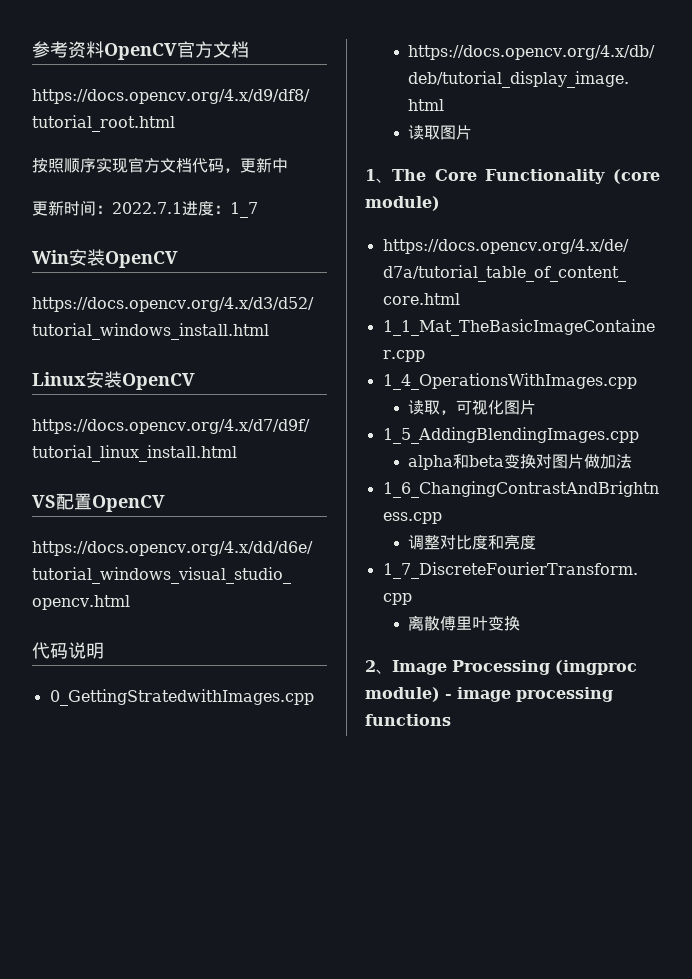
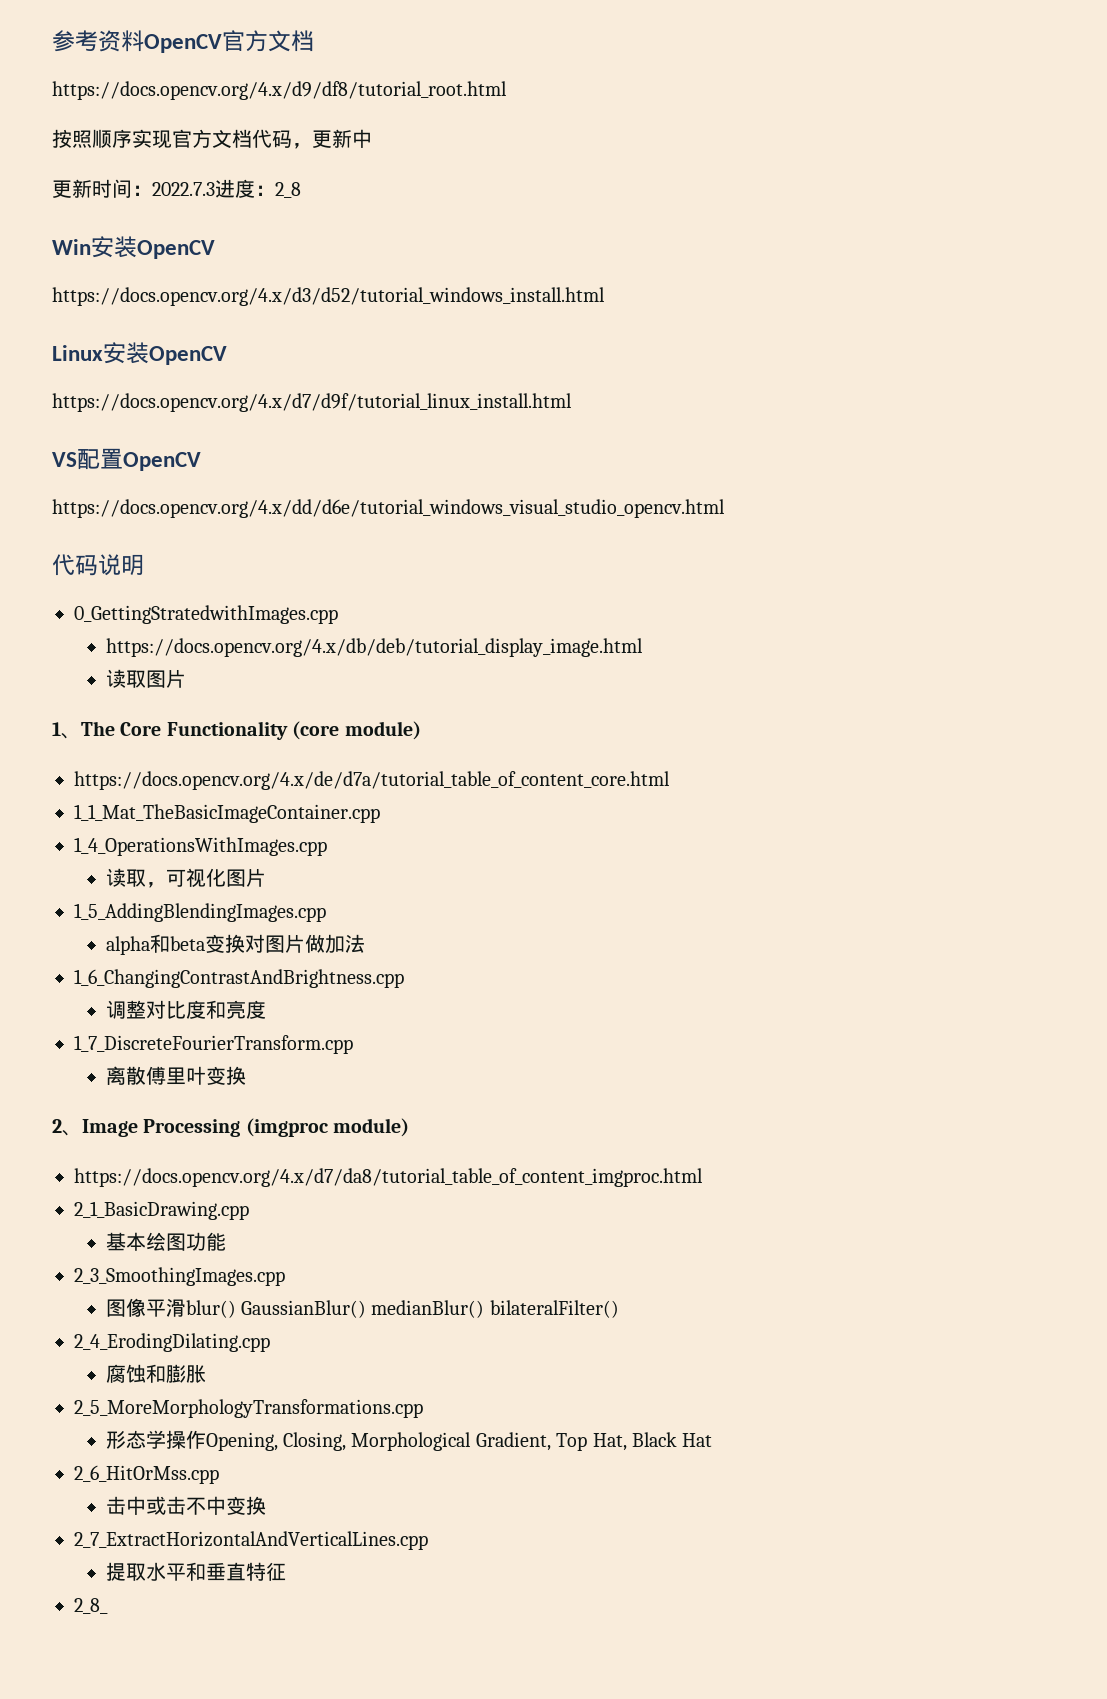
- 更新时间：2022.7.1进度：1_7
+ 更新时间：2022.7.3进度：2_8
- 2、Image Processing (imgproc module) - image processing functions
+ 2、Image Processing (imgproc module)
+ https://docs.opencv.org/4.x/d7/da8/tutorial_table_of_content_imgproc.html
+ 2_1_BasicDrawing.cpp
+ 基本绘图功能
+ 2_3_SmoothingImages.cpp
+ 图像平滑blur() GaussianBlur() medianBlur() bilateralFilter()
+ 2_4_ErodingDilating.cpp
+ 腐蚀和膨胀
+ 2_5_MoreMorphologyTransformations.cpp
+ 形态学操作Opening, Closing, Morphological Gradient, Top Hat, Black Hat
+ 2_6_HitOrMss.cpp
+ 击中或击不中变换
+ 2_7_ExtractHorizontalAndVerticalLines.cpp
+ 提取水平和垂直特征
+ 2_8_

